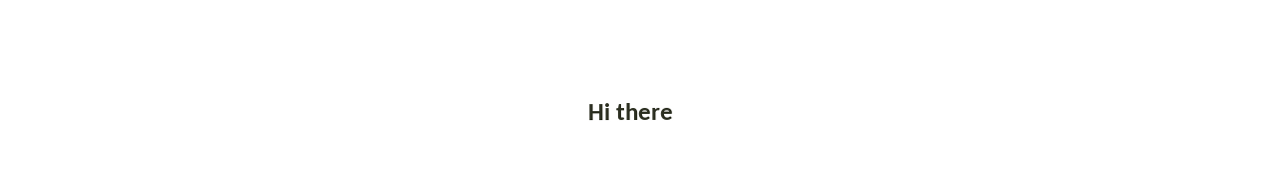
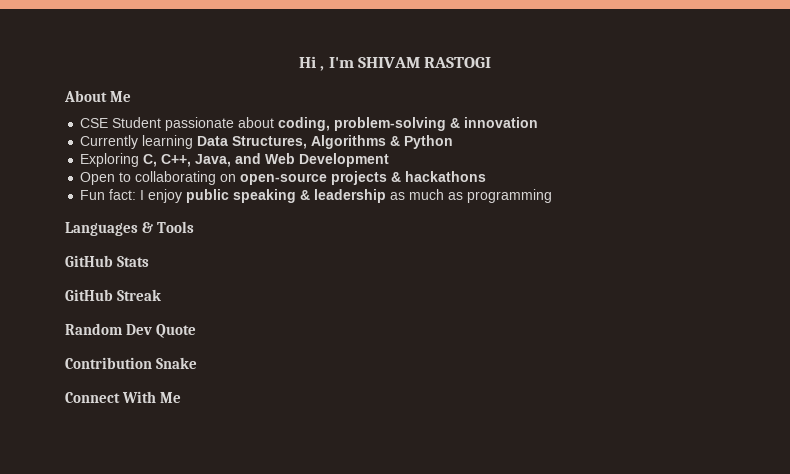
- Hi there
+ Hi , I'm SHIVAM RASTOGI
+ About Me
+ CSE Student passionate about coding, problem-solving & innovation
+ Currently learning Data Structures, Algorithms & Python
+ Exploring C, C++, Java, and Web Development
+ Open to collaborating on open-source projects & hackathons
+ Fun fact: I enjoy public speaking & leadership as much as programming
+ Languages & Tools
+ GitHub Stats
+ GitHub Streak
+ Random Dev Quote
+ Contribution Snake
+ Connect With Me

